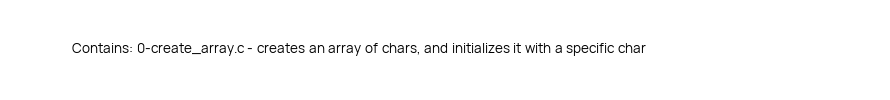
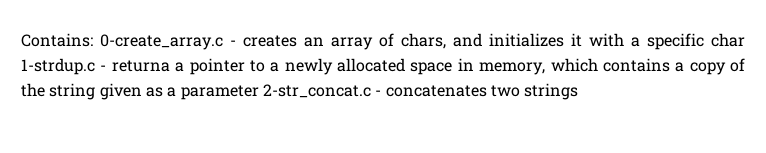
- Contains: 0-create_array.c - creates an array of chars, and initializes it with a specific char
+ Contains: 0-create_array.c - creates an array of chars, and initializes it with a specific char 1-strdup.c - returna a pointer to a newly allocated space in memory, which contains a copy of the string given as a parameter 2-str_concat.c - concatenates two strings

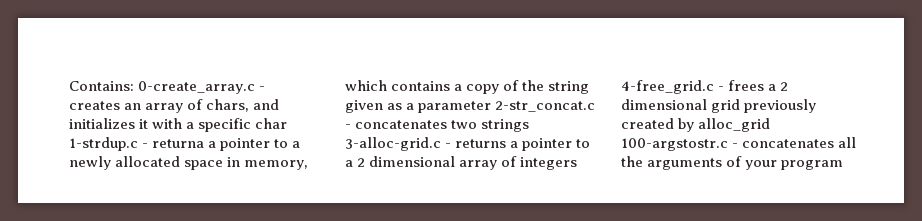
- Contains: 0-create_array.c - creates an array of chars, and initializes it with a specific char 1-strdup.c - returna a pointer to a newly allocated space in memory, which contains a copy of the string given as a parameter 2-str_concat.c - concatenates two strings
+ Contains: 0-create_array.c - creates an array of chars, and initializes it with a specific char 1-strdup.c - returna a pointer to a newly allocated space in memory, which contains a copy of the string given as a parameter 2-str_concat.c - concatenates two strings 3-alloc-grid.c - returns a pointer to a 2 dimensional array of integers 4-free_grid.c - frees a 2 dimensional grid previously created by alloc_grid 100-argstostr.c - concatenates all the arguments of your program

